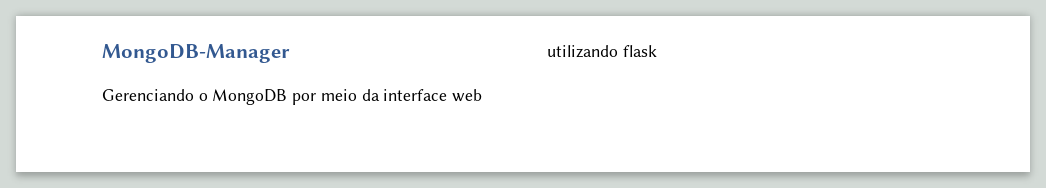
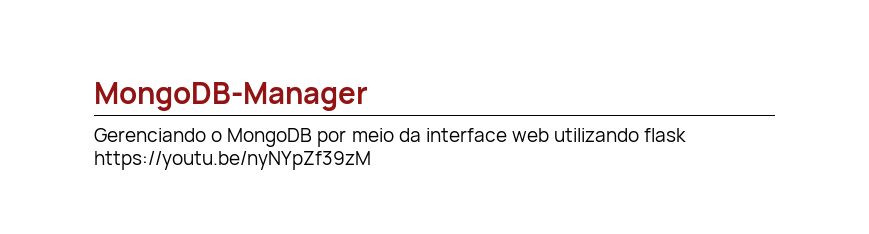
- Gerenciando o MongoDB por meio da interface web utilizando flask
+ Gerenciando o MongoDB por meio da interface web utilizando flask https://youtu.be/nyNYpZf39zM

